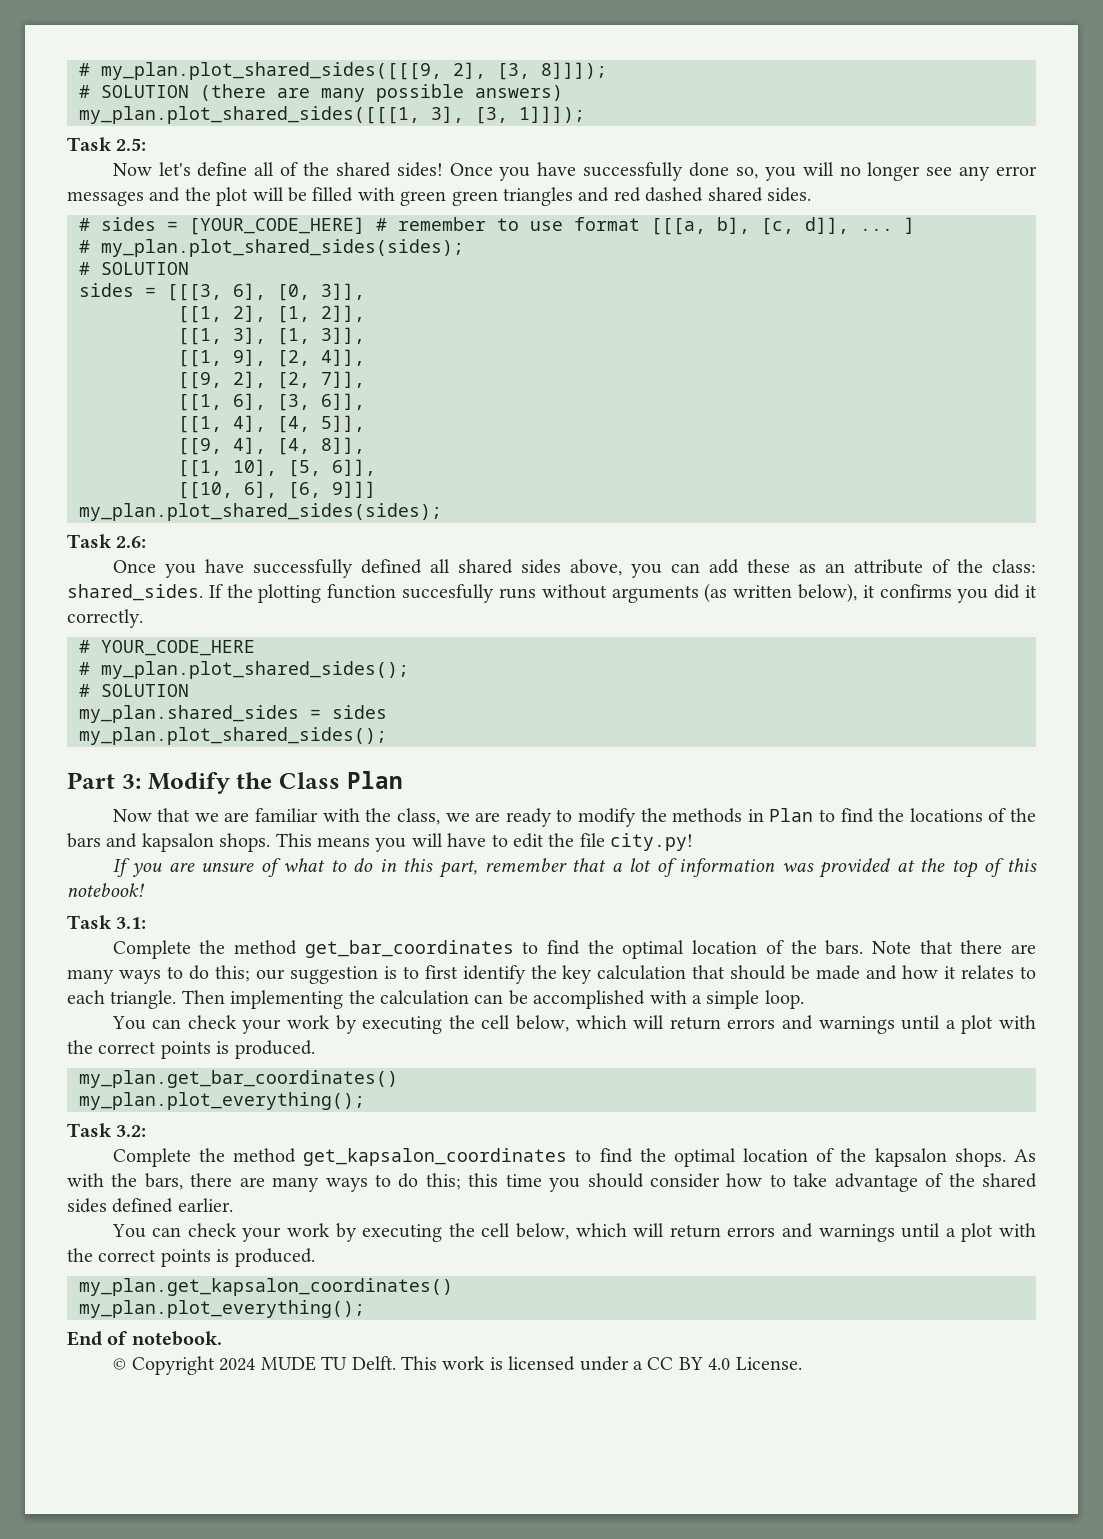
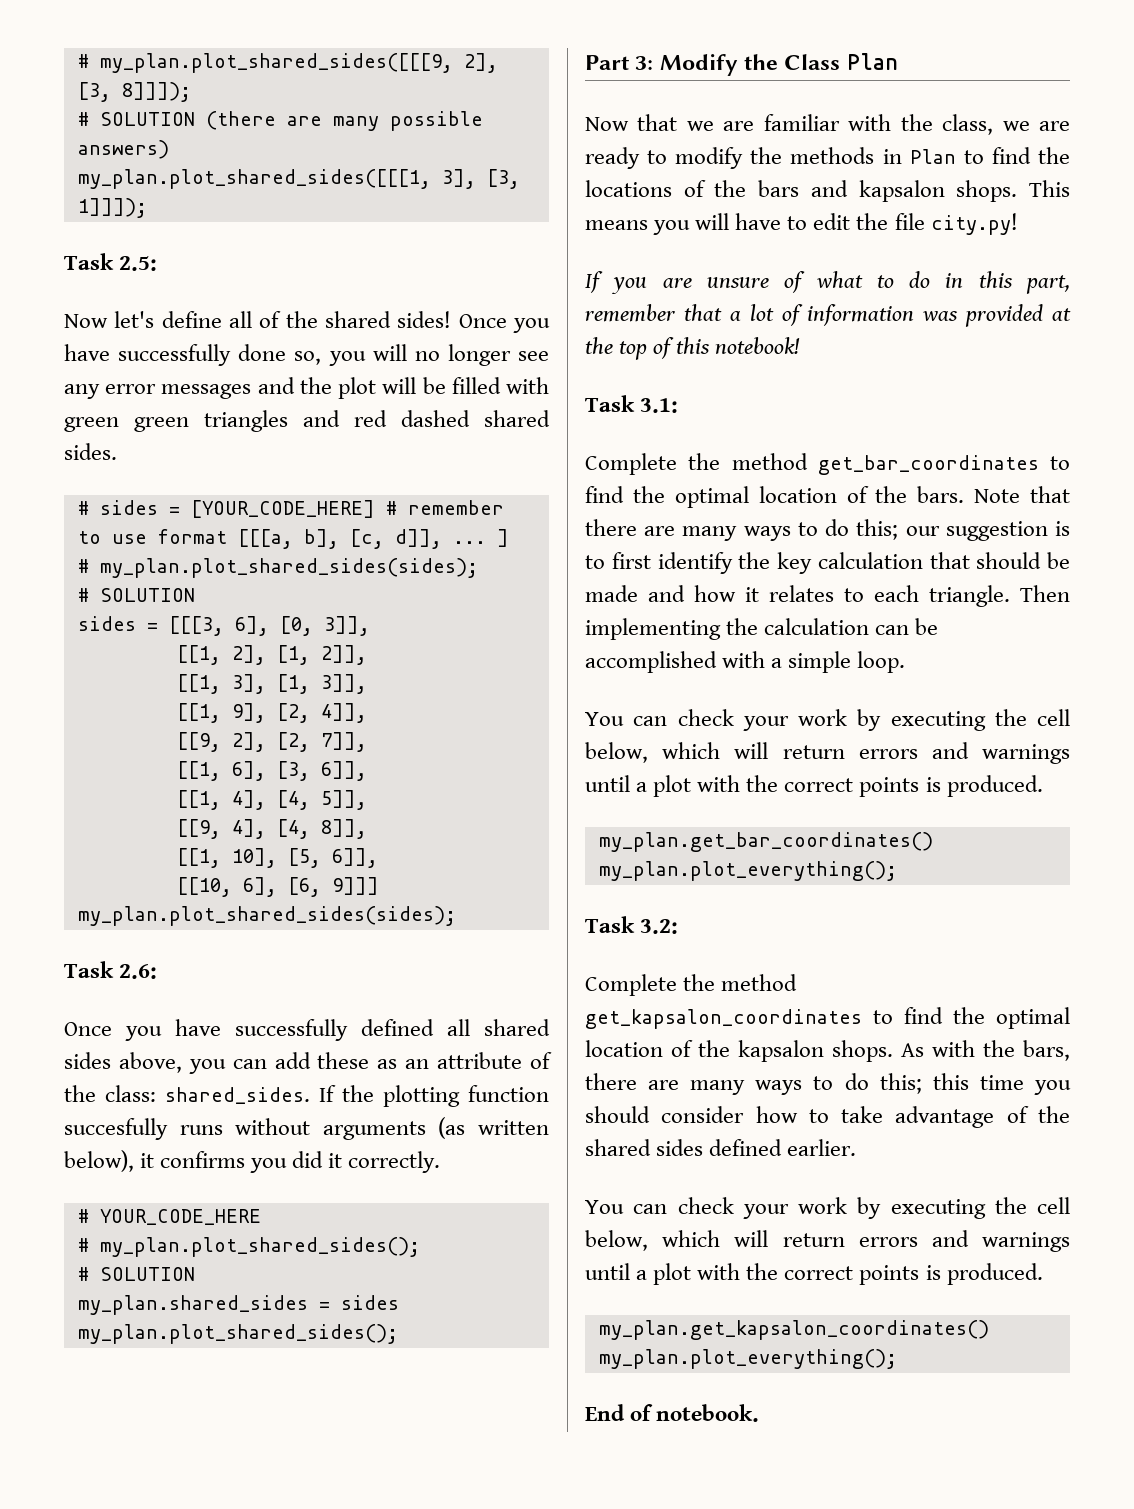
- © Copyright 2024 MUDE TU Delft. This work is licensed under a CC BY 4.0 License.

